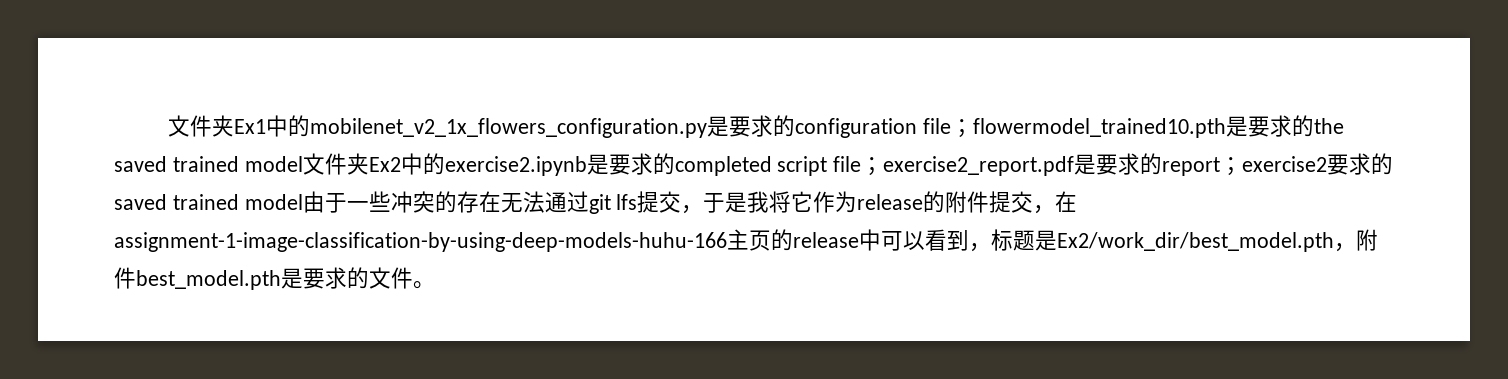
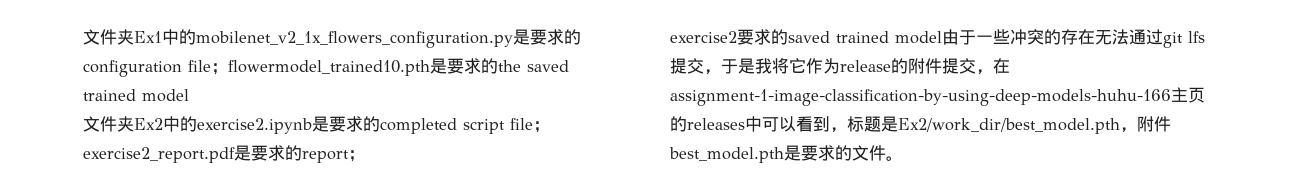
- flowermodel_trained10.pth是要求的the saved trained model文件夹Ex2中的exercise2.ipynb是要求的completed script file；
+ flowermodel_trained10.pth是要求的the saved trained model
+ 文件夹Ex2中的exercise2.ipynb是要求的completed script file；
- exercise2_report.pdf是要求的report；exercise2要求的saved trained model由于一些冲突的存在无法通过git lfs提交，于是我将它作为release的附件提交，在assignment-1-image-classification-by-using-deep-models-huhu-166主页的release中可以看到，标题是Ex2/work_dir/best_model.pth，附件best_model.pth是要求的文件。
+ exercise2_report.pdf是要求的report；
+ exercise2要求的saved trained model由于一些冲突的存在无法通过git lfs提交，于是我将它作为release的附件提交，在assignment-1-image-classification-by-using-deep-models-huhu-166主页的releases中可以看到，标题是Ex2/work_dir/best_model.pth，附件best_model.pth是要求的文件。

